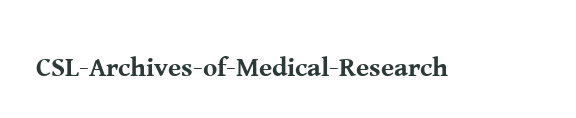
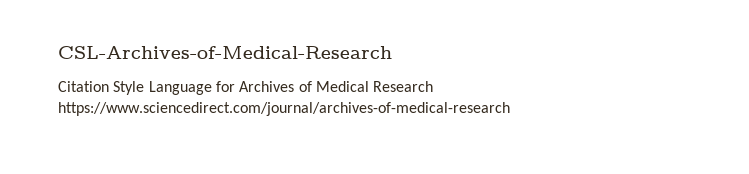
+ Citation Style Language for Archives of Medical Research https://www.sciencedirect.com/journal/archives-of-medical-research

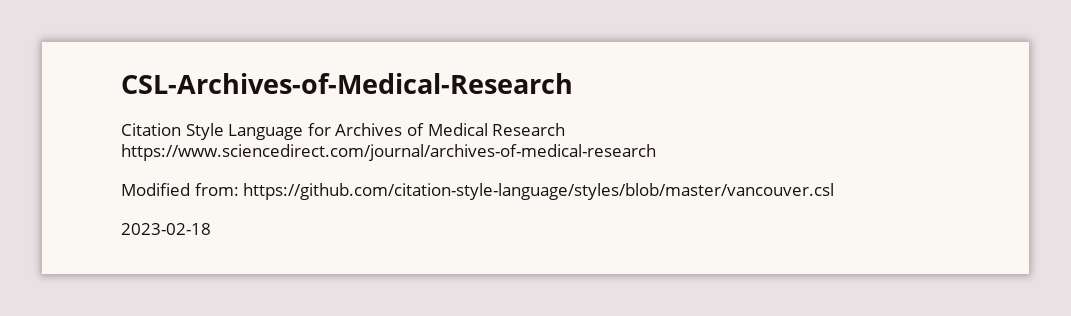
+ Modified from: https://github.com/citation-style-language/styles/blob/master/vancouver.csl
+ 2023-02-18

